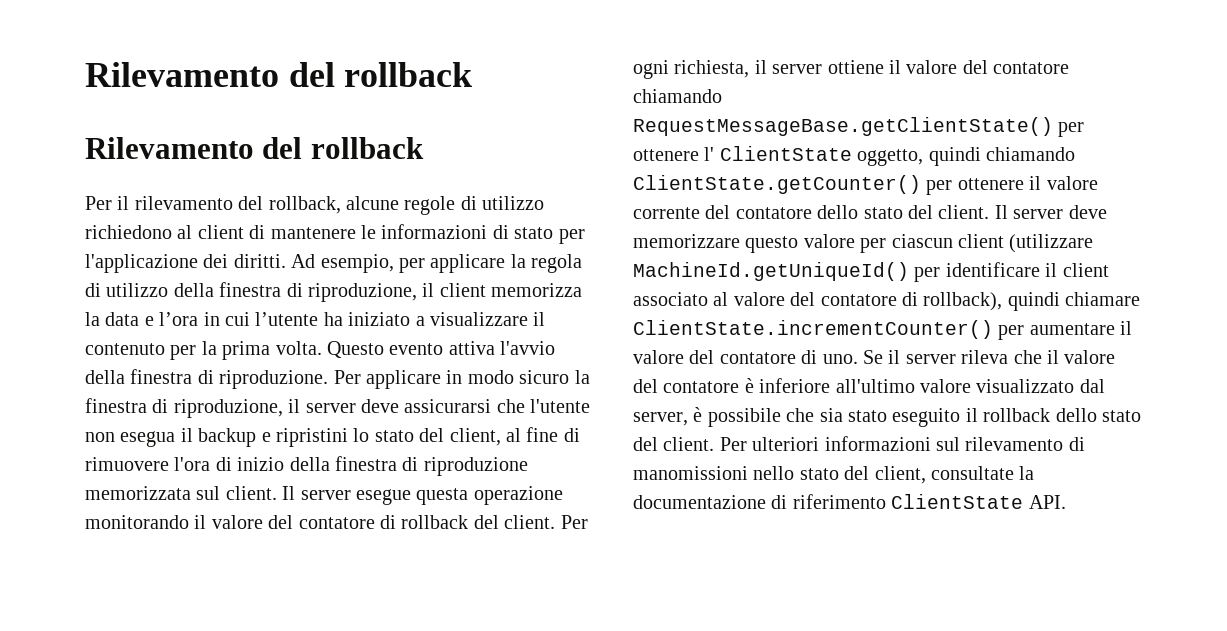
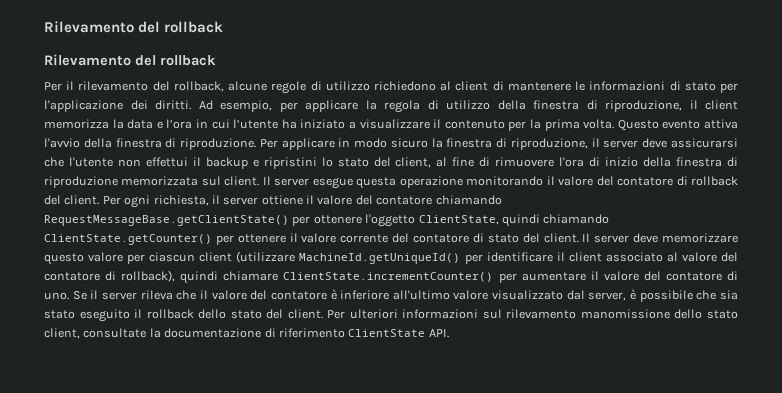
- Per applicare in modo sicuro la finestra di riproduzione, il server deve assicurarsi che l'utente non esegua il backup e ripristini lo stato del client, al fine di rimuovere l'ora di inizio della finestra di riproduzione memorizzata sul client.
+ Per applicare in modo sicuro la finestra di riproduzione, il server deve assicurarsi che l'utente non effettui il backup e ripristini lo stato del client, al fine di rimuovere l'ora di inizio della finestra di riproduzione memorizzata sul client.
- Per ogni richiesta, il server ottiene il valore del contatore chiamando RequestMessageBase.getClientState() per ottenere l' ClientState oggetto, quindi chiamando ClientState.getCounter() per ottenere il valore corrente del contatore dello stato del client.
+ Per ogni richiesta, il server ottiene il valore del contatore chiamando RequestMessageBase.getClientState() per ottenere l'oggetto ClientState, quindi chiamando ClientState.getCounter() per ottenere il valore corrente del contatore di stato del client.
- Per ulteriori informazioni sul rilevamento di manomissioni nello stato del client, consultate la documentazione di riferimento ClientState API.
+ Per ulteriori informazioni sul rilevamento manomissione dello stato client, consultate la documentazione di riferimento ClientState API.

